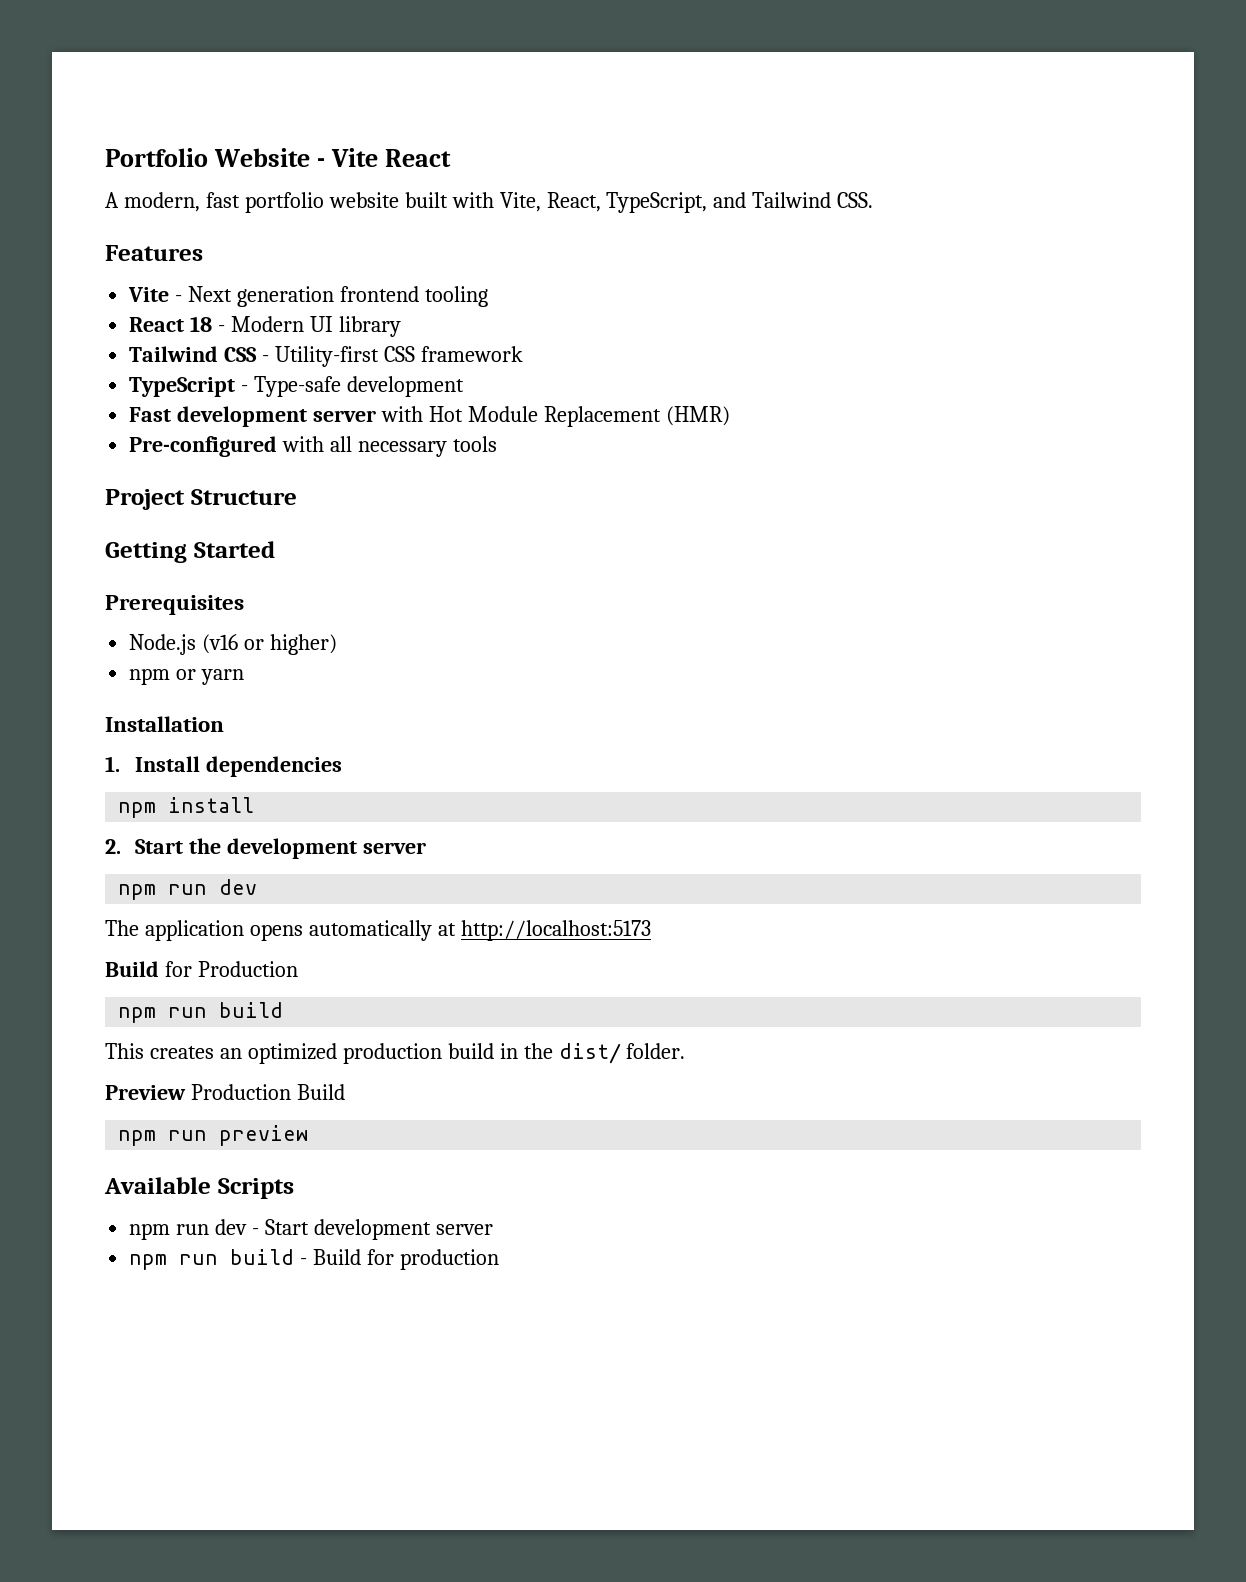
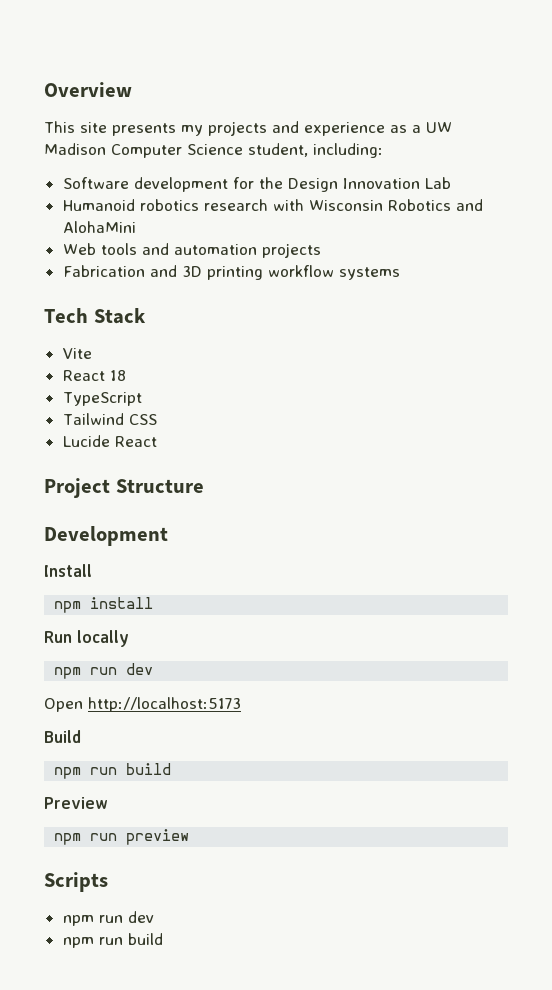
- Portfolio Website - Vite React
- A modern, fast portfolio website built with Vite, React, TypeScript, and Tailwind CSS.
- Features
- Vite - Next generation frontend tooling
- React 18 - Modern UI library
- Tailwind CSS - Utility-first CSS framework
- TypeScript - Type-safe development
- Fast development server with Hot Module Replacement (HMR)
- Pre-configured with all necessary tools
+ Overview
+ This site presents my projects and experience as a UW Madison Computer Science student, including:
+ Software development for the Design Innovation Lab
+ Humanoid robotics research with Wisconsin Robotics and AlohaMini
+ Web tools and automation projects
+ Fabrication and 3D printing workflow systems
+ Tech Stack
+ Vite
+ React 18
+ TypeScript
+ Tailwind CSS
+ Lucide React
  Project Structure
- Getting Started
- Prerequisites
- Node.js (v16 or higher)
- npm or yarn
- Installation
- 1. Install dependencies
+ Development
+ Install
- 2. Start the development server
+ Run locally
  npm run dev
- The application opens automatically at http://localhost:5173
+ Open http://localhost:5173
- Build for Production
+ Build
  npm run build
- This creates an optimized production build in the dist/ folder.
- Preview Production Build
+ Preview
- Available Scripts
- npm run dev - Start development server
- npm run build - Build for production
+ Scripts
+ npm run dev
+ npm run build

